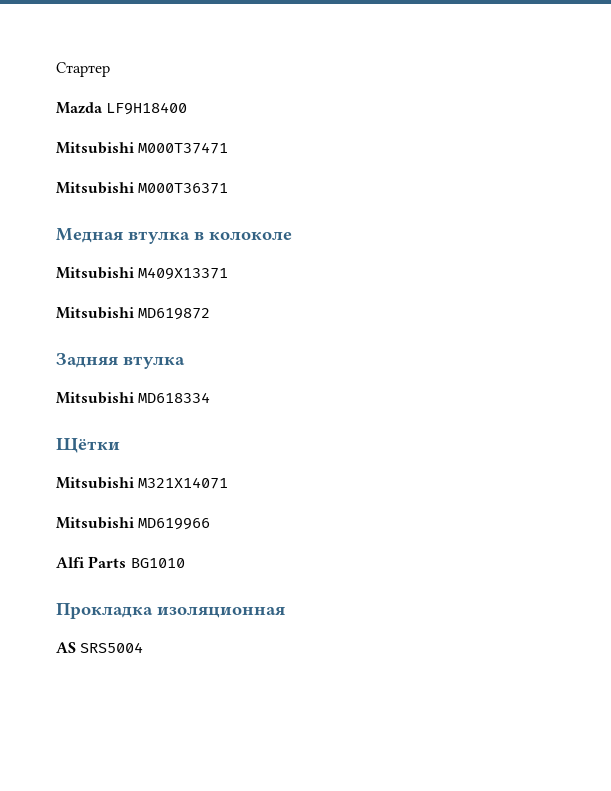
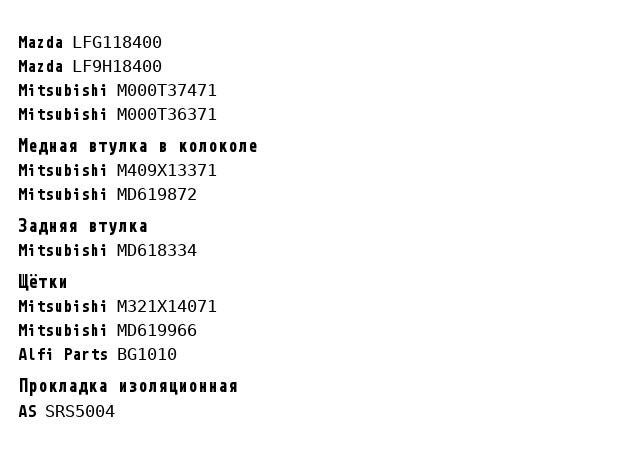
- Стартер
+ Mazda LFG118400

